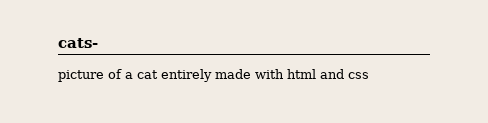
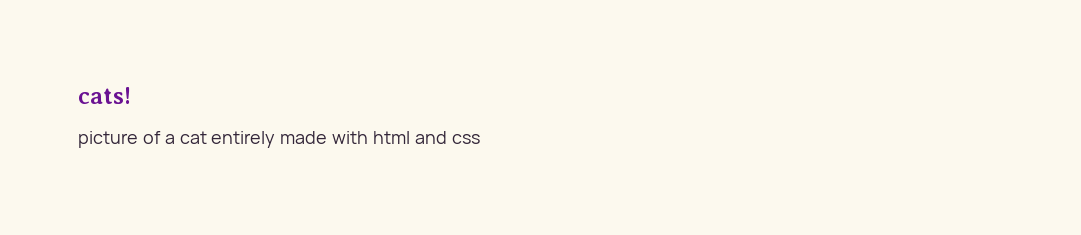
- cats-
+ cats!

